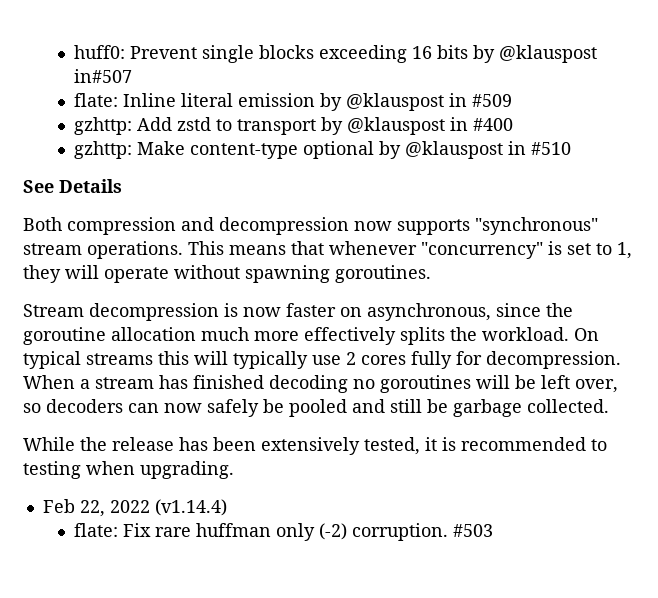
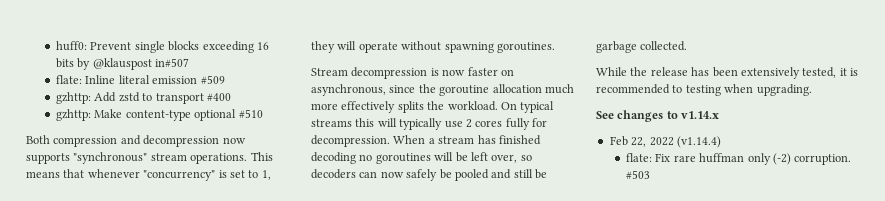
- flate: Inline literal emission by @klauspost in #509
+ flate: Inline literal emission #509
- gzhttp: Add zstd to transport by @klauspost in #400
+ gzhttp: Add zstd to transport #400
- gzhttp: Make content-type optional by @klauspost in #510
+ gzhttp: Make content-type optional #510
- See Details
+ See changes to v1.14.x

